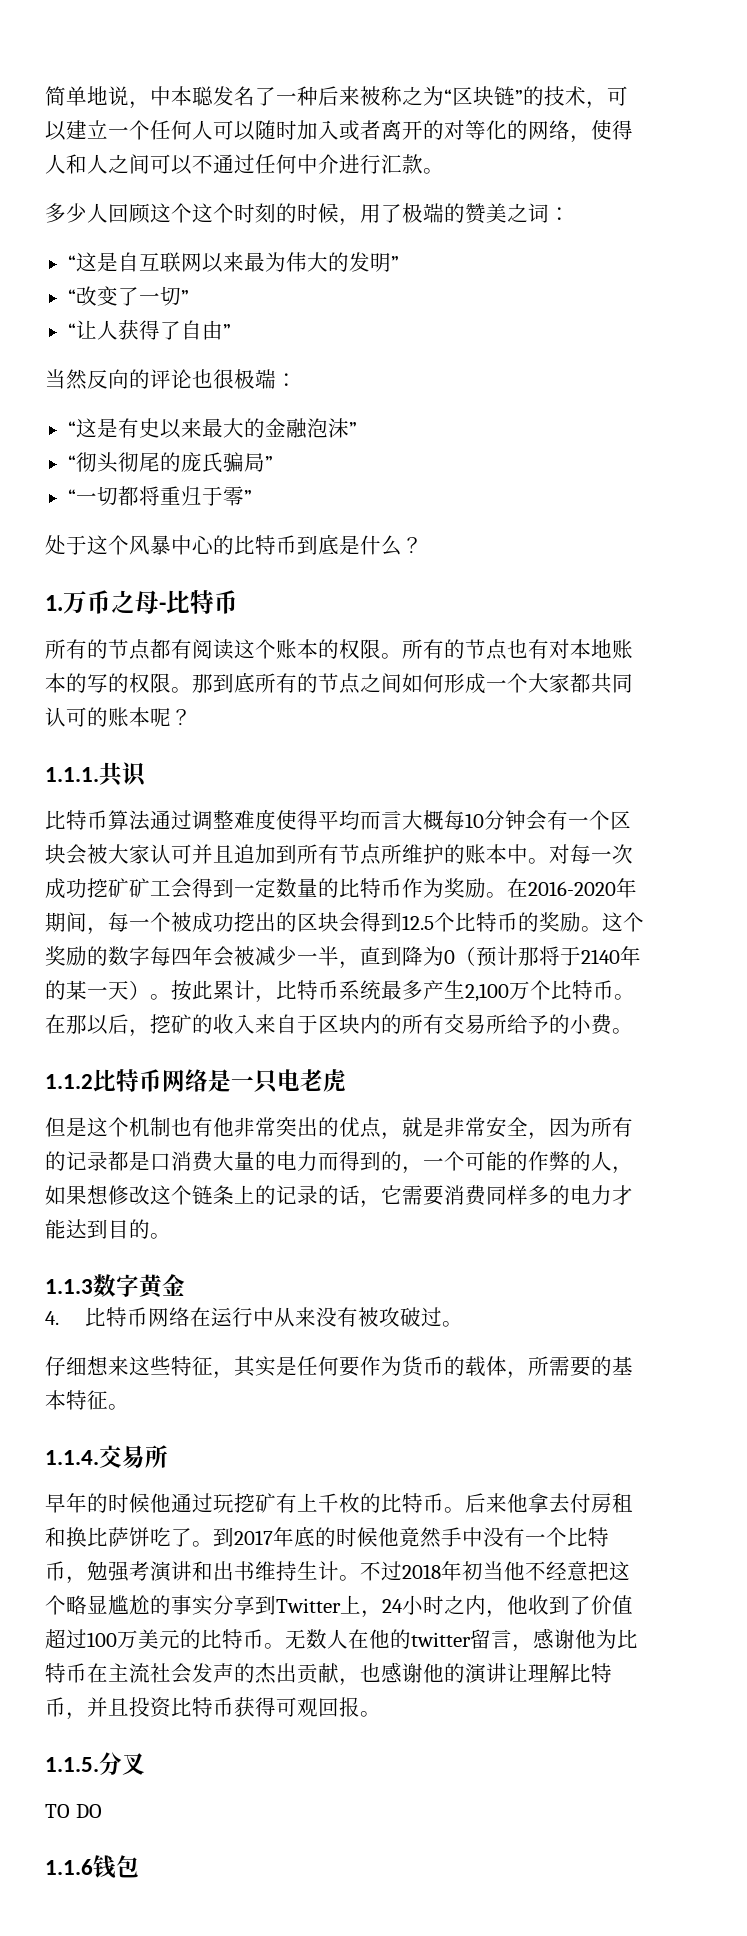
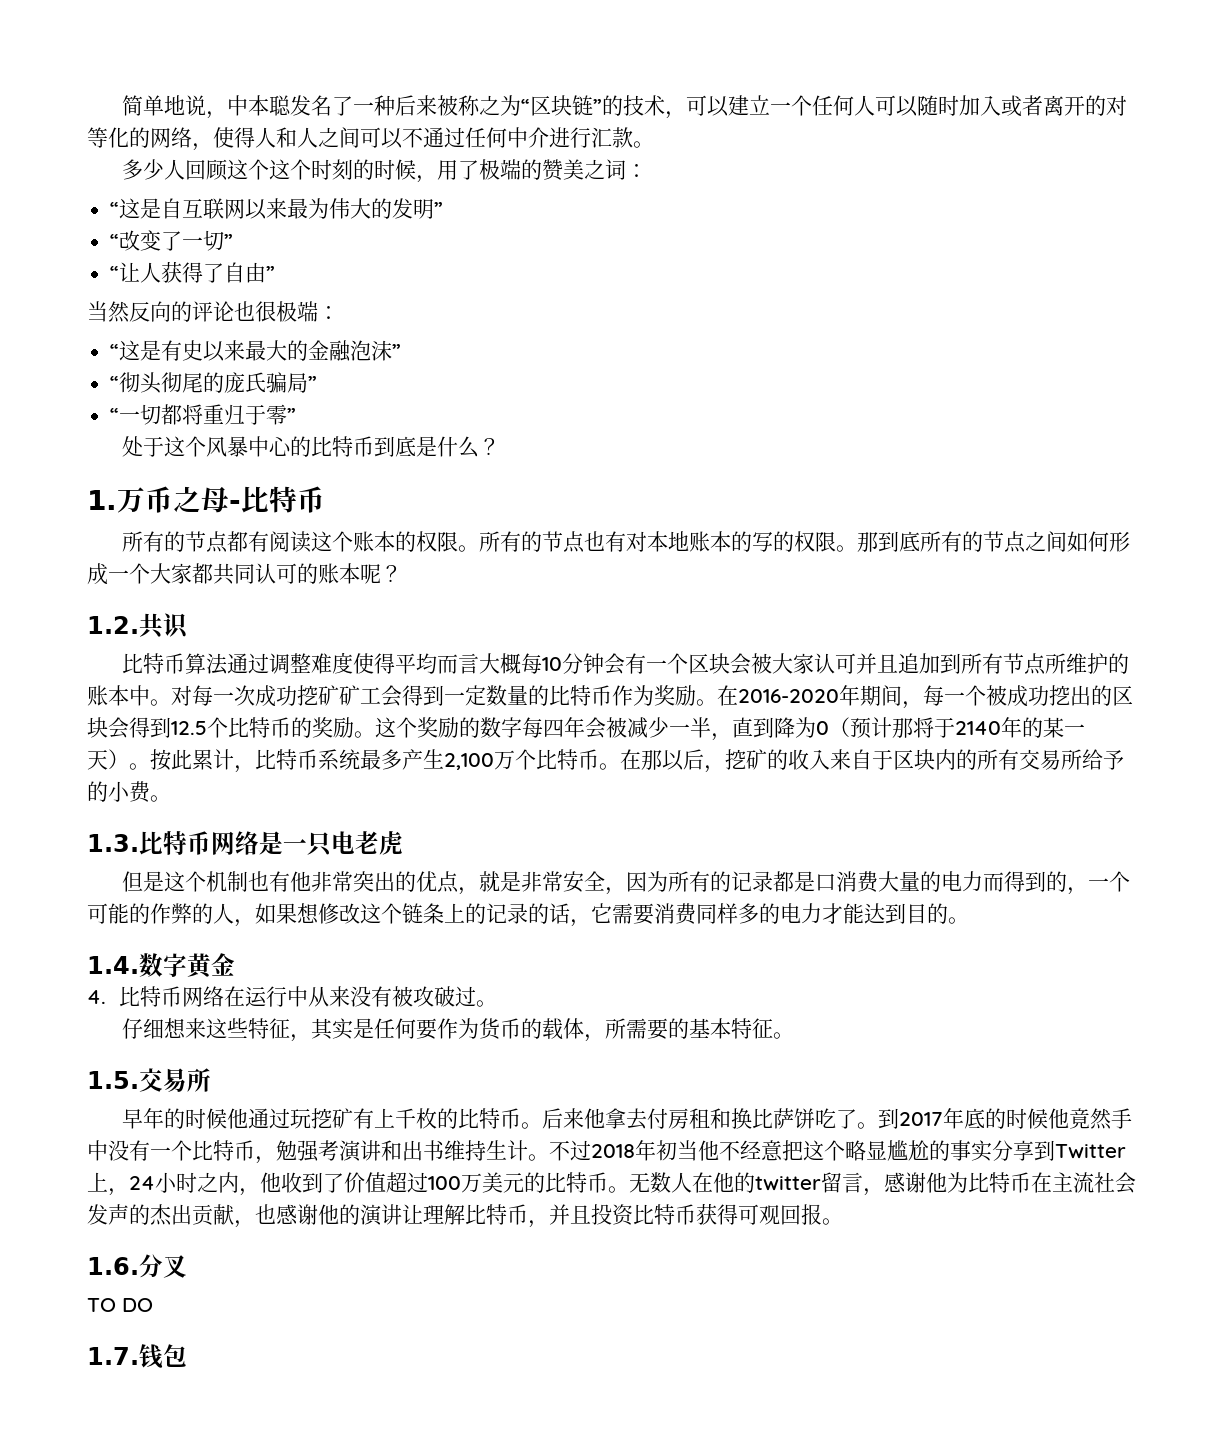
- 1.1.1.共识
+ 1.2.共识
- 1.1.2比特币网络是一只电老虎
+ 1.3.比特币网络是一只电老虎
- 1.1.3数字黄金
+ 1.4.数字黄金
- 1.1.4.交易所
+ 1.5.交易所
- 1.1.5.分叉
+ 1.6.分叉
- 1.1.6钱包
+ 1.7.钱包

